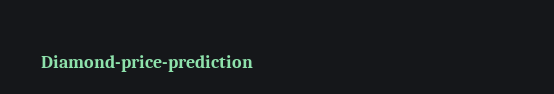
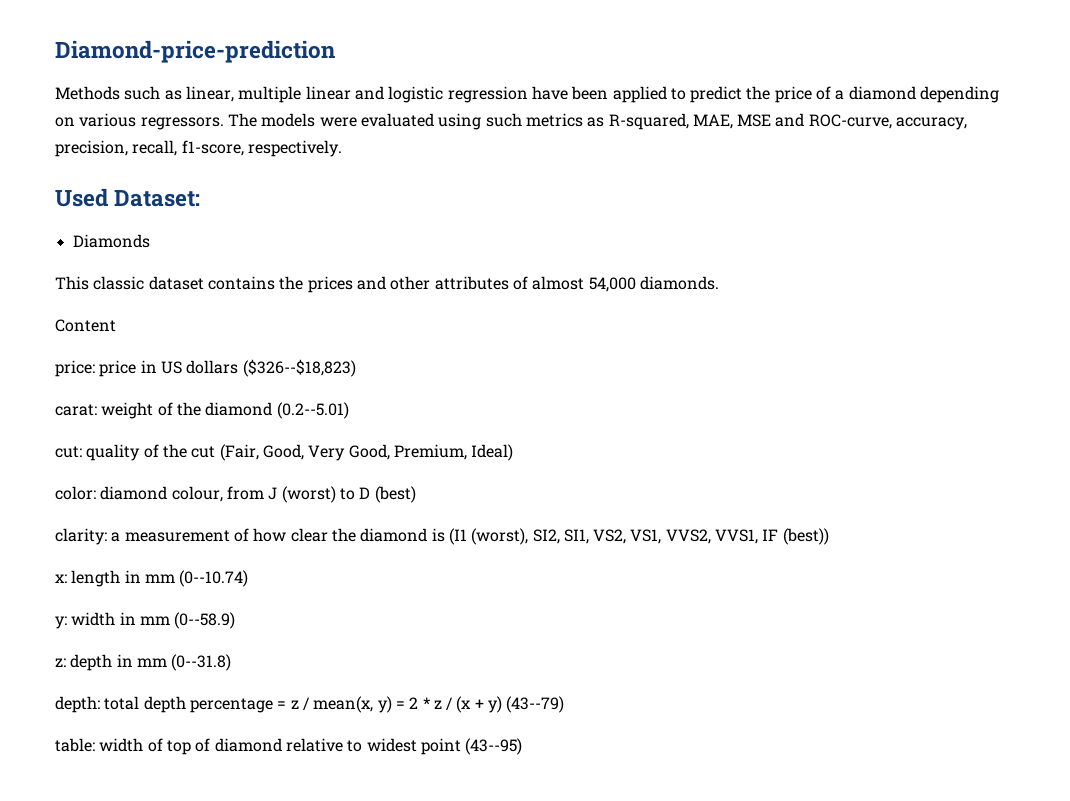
+ Methods such as linear, multiple linear and logistic regression have been applied to predict the price of a diamond depending on various regressors. The models were evaluated using such metrics as R-squared, MAE, MSE and ROC-curve, accuracy, precision, recall, f1-score, respectively.
+ Used Dataset:
+ Diamonds
+ This classic dataset contains the prices and other attributes of almost 54,000 diamonds.
+ Content
+ price: price in US dollars ($326--$18,823)
+ carat: weight of the diamond (0.2--5.01)
+ cut: quality of the cut (Fair, Good, Very Good, Premium, Ideal)
+ color: diamond colour, from J (worst) to D (best)
+ clarity: a measurement of how clear the diamond is (I1 (worst), SI2, SI1, VS2, VS1, VVS2, VVS1, IF (best))
+ x: length in mm (0--10.74)
+ y: width in mm (0--58.9)
+ z: depth in mm (0--31.8)
+ depth: total depth percentage = z / mean(x, y) = 2 * z / (x + y) (43--79)
+ table: width of top of diamond relative to widest point (43--95)

